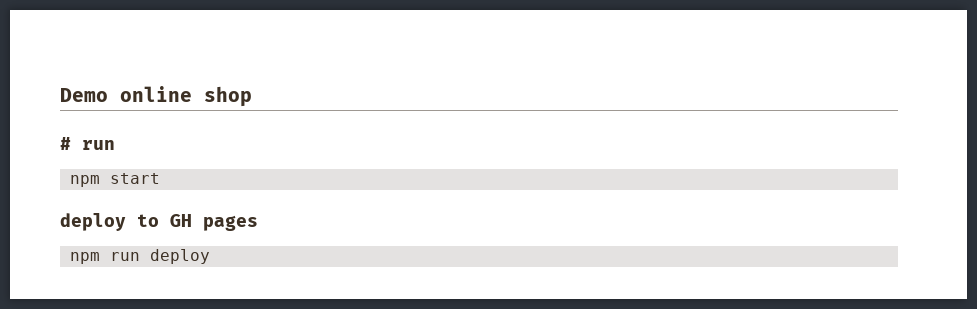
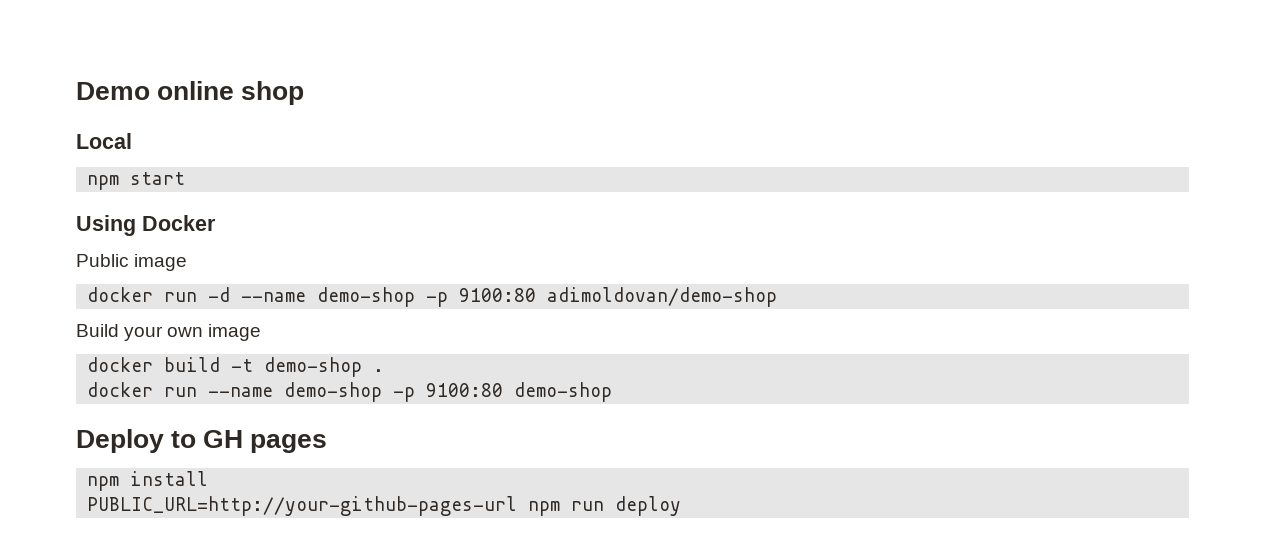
- # run
+ Local
- deploy to GH pages
+ Using Docker
+ Public image
+ docker run -d --name demo-shop -p 9100:80 adimoldovan/demo-shop
+ Build your own image
+ docker build -t demo-shop .
+ docker run --name demo-shop -p 9100:80 demo-shop
+ Deploy to GH pages
- npm run deploy
+ npm install
+ PUBLIC_URL=http://your-github-pages-url npm run deploy

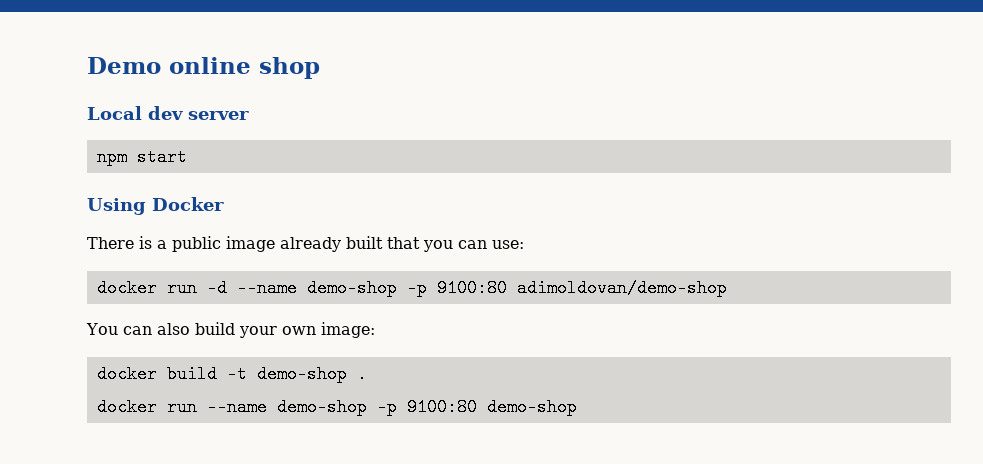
- Local
+ Local dev server
- Public image
+ There is a public image already built that you can use:
- Build your own image
+ You can also build your own image:
- Deploy to GH pages
- npm install
- PUBLIC_URL=http://your-github-pages-url npm run deploy

